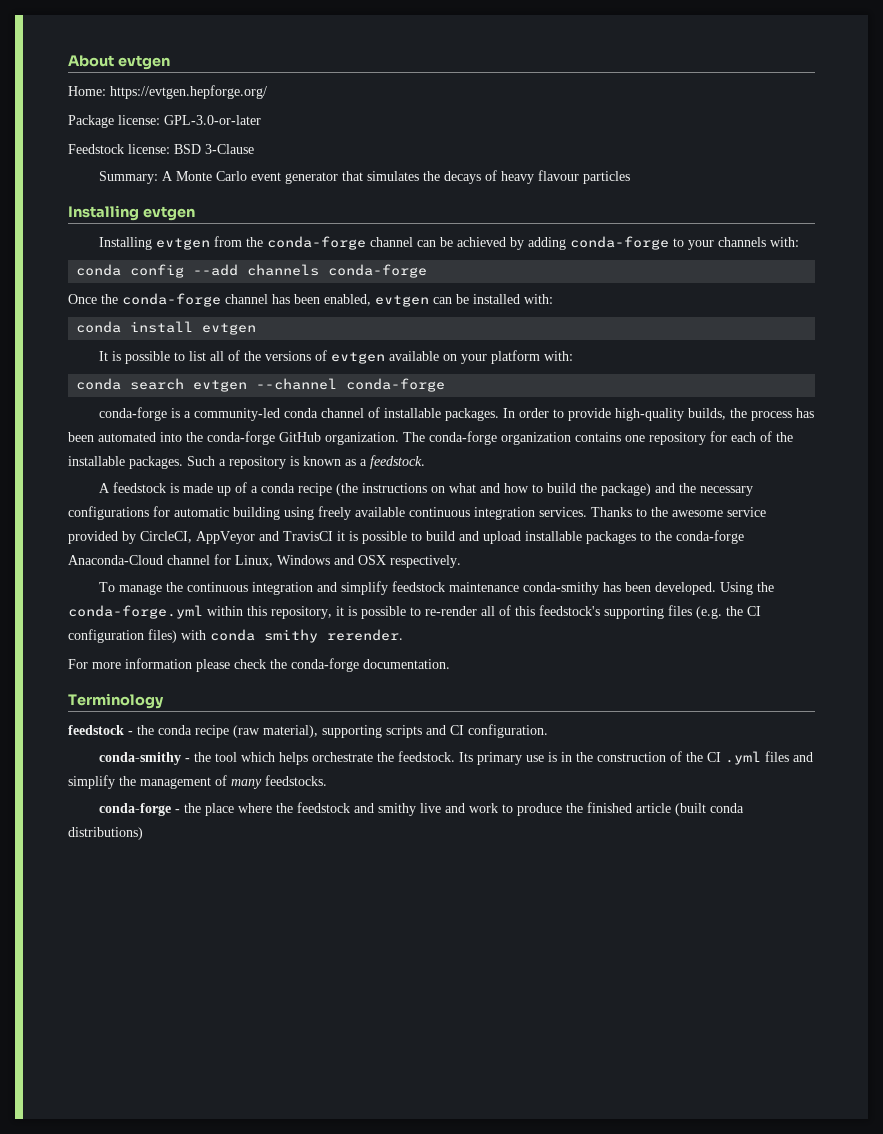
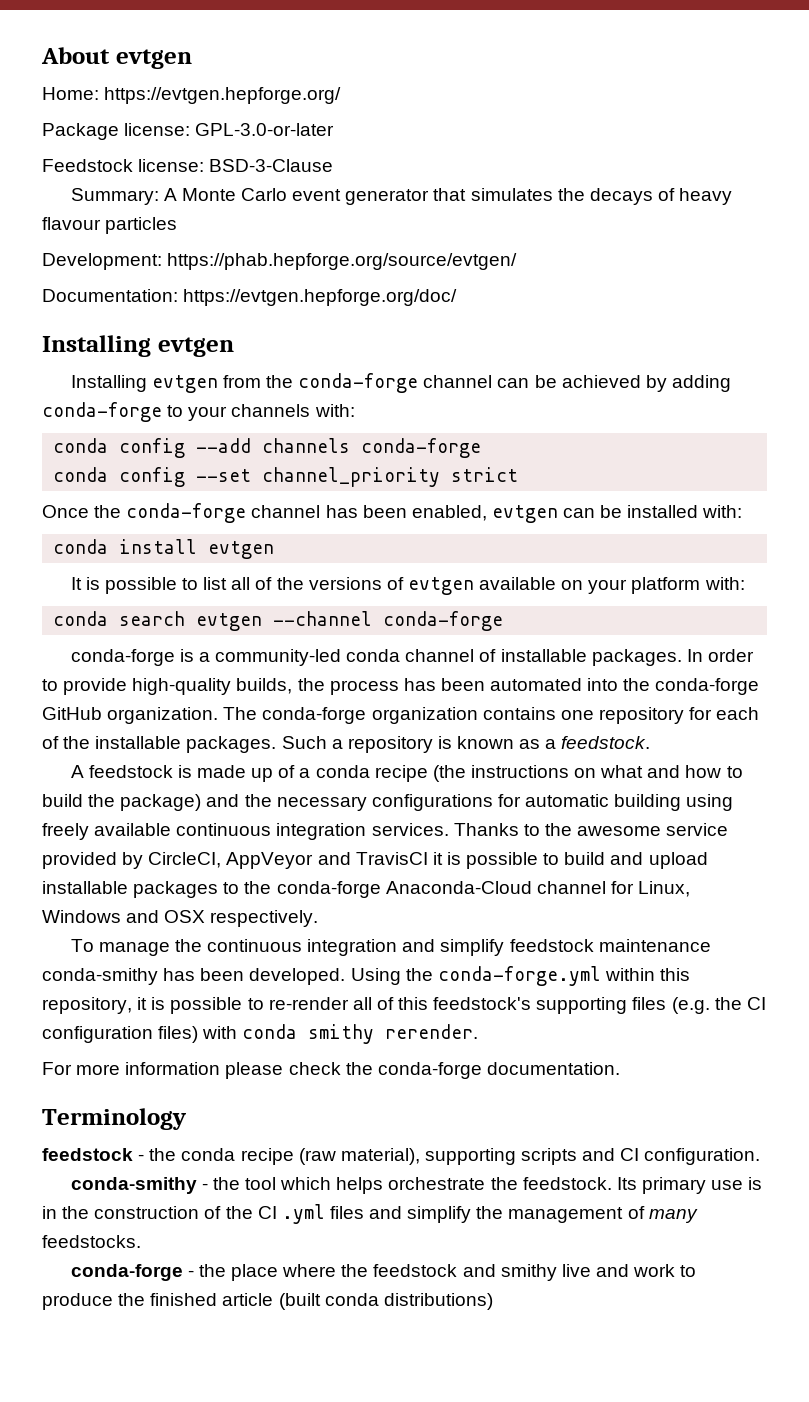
- Feedstock license: BSD 3-Clause
+ Feedstock license: BSD-3-Clause
+ Development: https://phab.hepforge.org/source/evtgen/
+ Documentation: https://evtgen.hepforge.org/doc/
+ conda config --set channel_priority strict

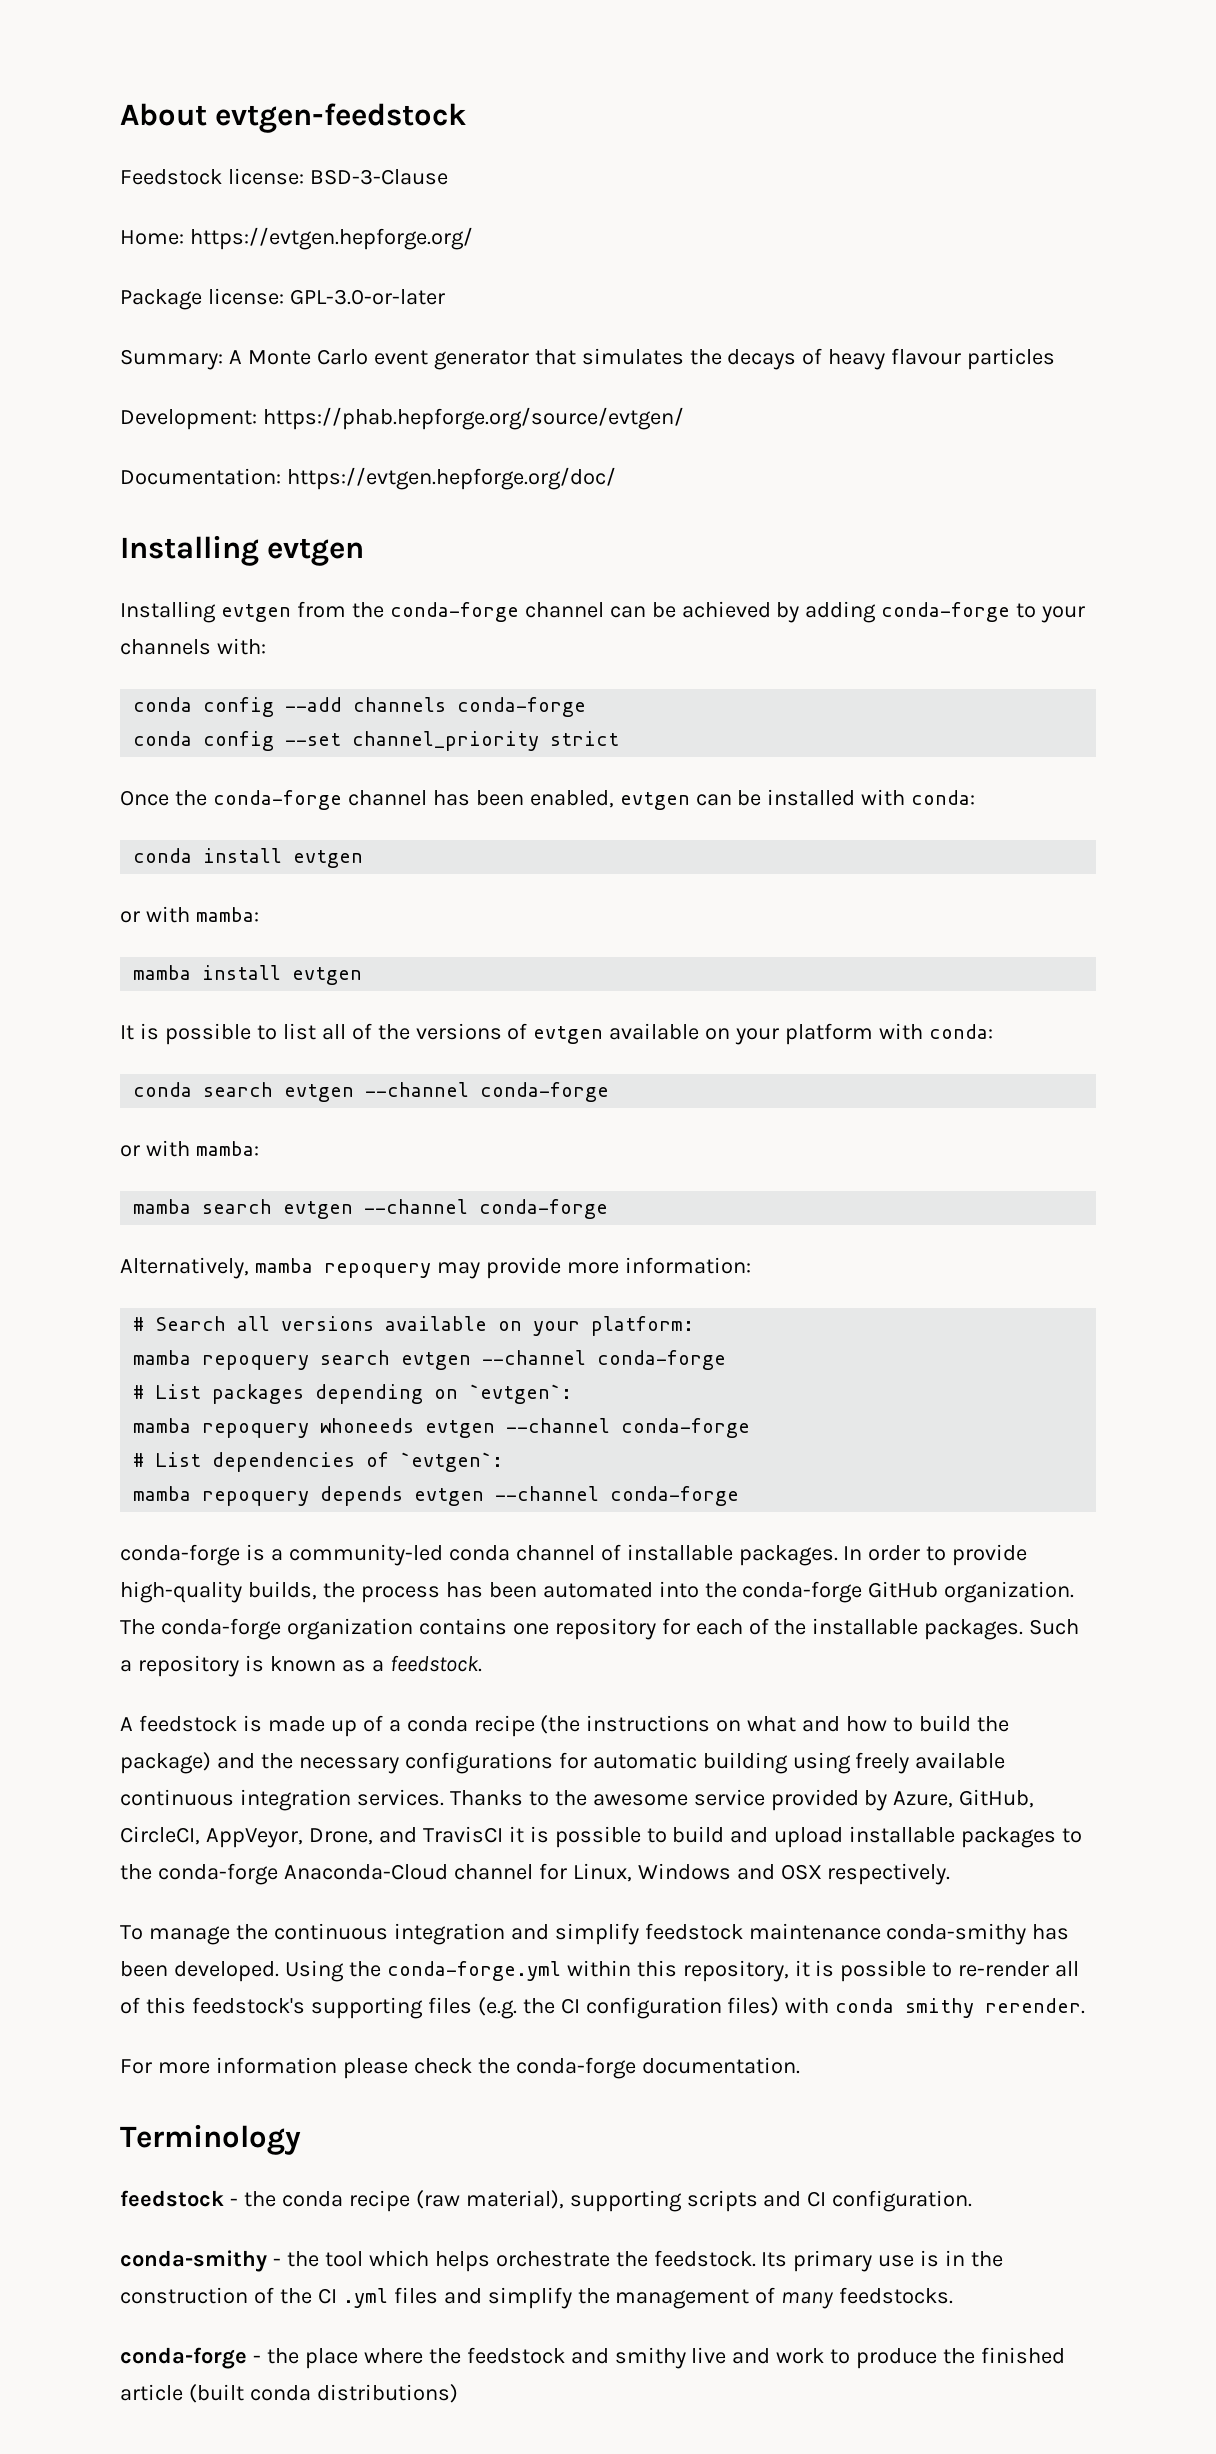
- About evtgen
+ About evtgen-feedstock
+ Feedstock license: BSD-3-Clause
- Feedstock license: BSD-3-Clause
- Once the conda-forge channel has been enabled, evtgen can be installed with:
+ Once the conda-forge channel has been enabled, evtgen can be installed with conda:
  conda install evtgen
+ or with mamba:
+ mamba install evtgen
- It is possible to list all of the versions of evtgen available on your platform with:
+ It is possible to list all of the versions of evtgen available on your platform with conda:
  conda search evtgen --channel conda-forge
+ or with mamba:
+ mamba search evtgen --channel conda-forge
+ Alternatively, mamba repoquery may provide more information:
+ # Search all versions available on your platform:
+ mamba repoquery search evtgen --channel conda-forge
+ # List packages depending on `evtgen`:
+ mamba repoquery whoneeds evtgen --channel conda-forge
+ # List dependencies of `evtgen`:
+ mamba repoquery depends evtgen --channel conda-forge
- Thanks to the awesome service provided by CircleCI, AppVeyor and TravisCI it is possible to build and upload installable packages to the conda-forge Anaconda-Cloud channel for Linux, Windows and OSX respectively.
+ Thanks to the awesome service provided by Azure, GitHub, CircleCI, AppVeyor, Drone, and TravisCI it is possible to build and upload installable packages to the conda-forge Anaconda-Cloud channel for Linux, Windows and OSX respectively.

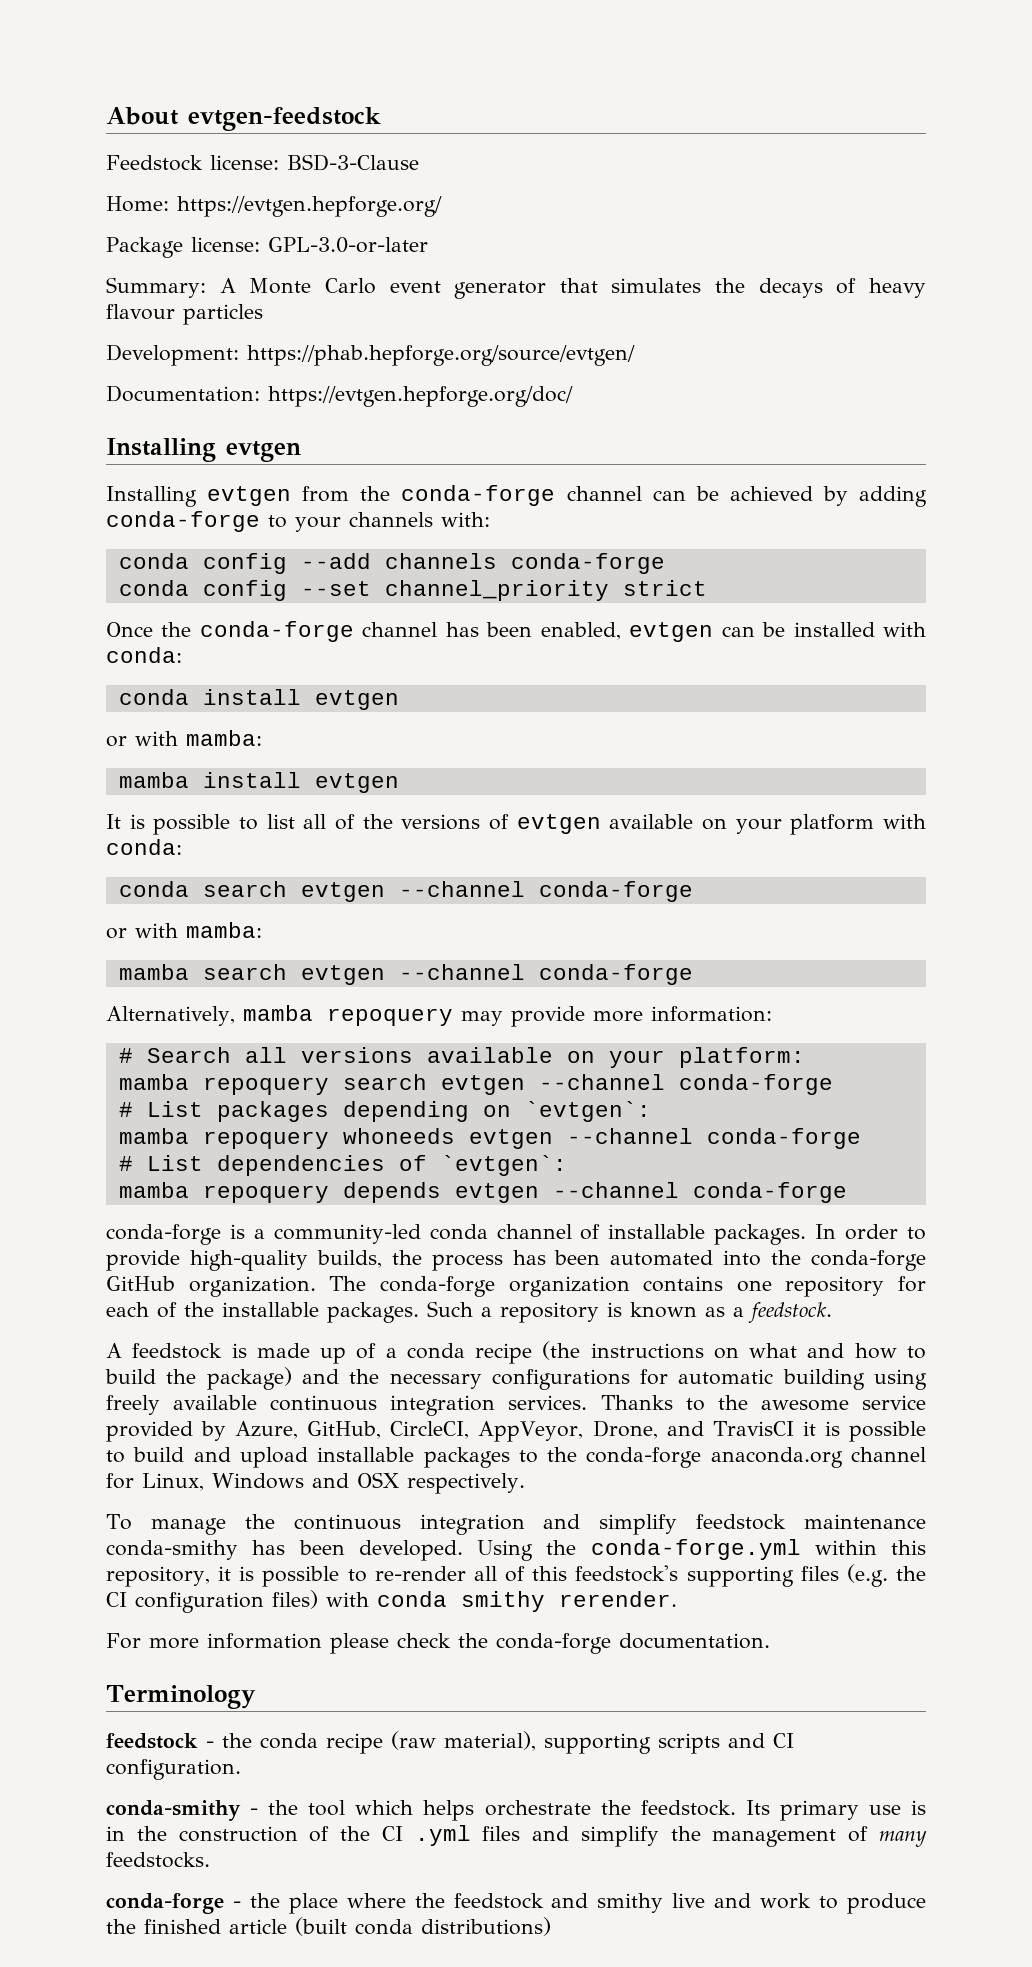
- Thanks to the awesome service provided by Azure, GitHub, CircleCI, AppVeyor, Drone, and TravisCI it is possible to build and upload installable packages to the conda-forge Anaconda-Cloud channel for Linux, Windows and OSX respectively.
+ Thanks to the awesome service provided by Azure, GitHub, CircleCI, AppVeyor, Drone, and TravisCI it is possible to build and upload installable packages to the conda-forge anaconda.org channel for Linux, Windows and OSX respectively.

